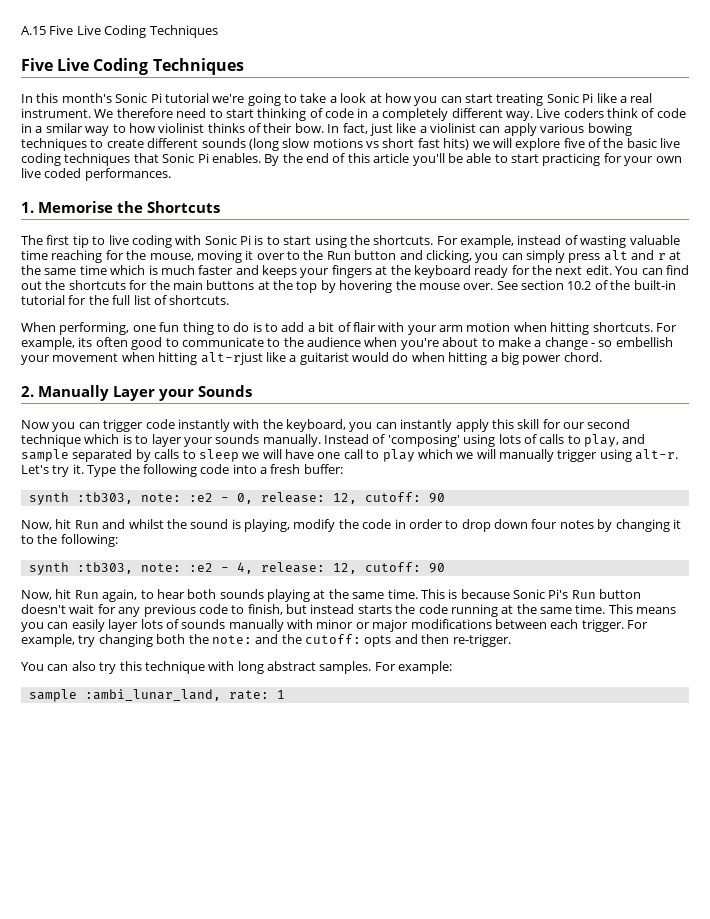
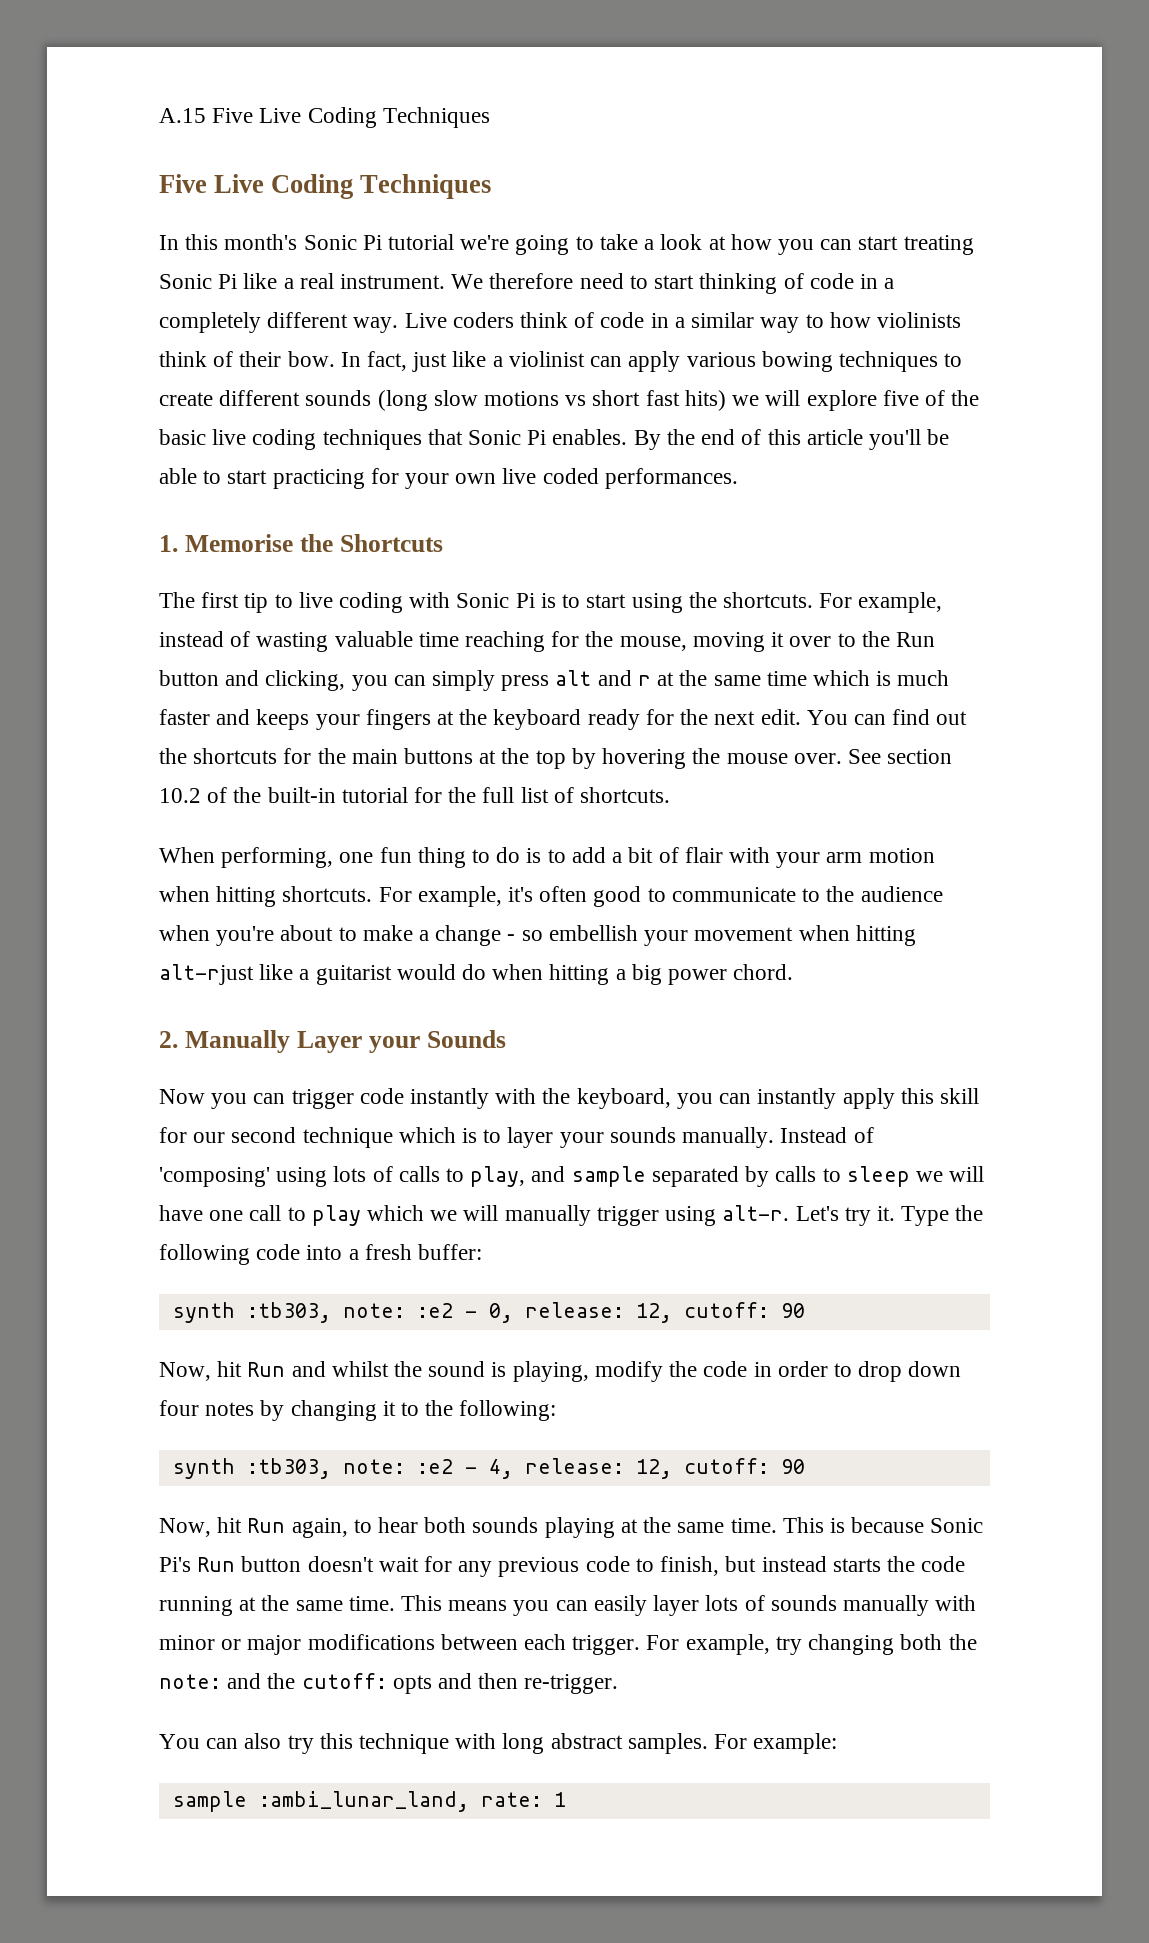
- Live coders think of code in a smilar way to how violinist thinks of their bow.
+ Live coders think of code in a similar way to how violinists think of their bow.
- For example, its often good to communicate to the audience when you're about to make a change - so embellish your movement when hitting alt-rjust like a guitarist would do when hitting a big power chord.
+ For example, it's often good to communicate to the audience when you're about to make a change - so embellish your movement when hitting alt-rjust like a guitarist would do when hitting a big power chord.

